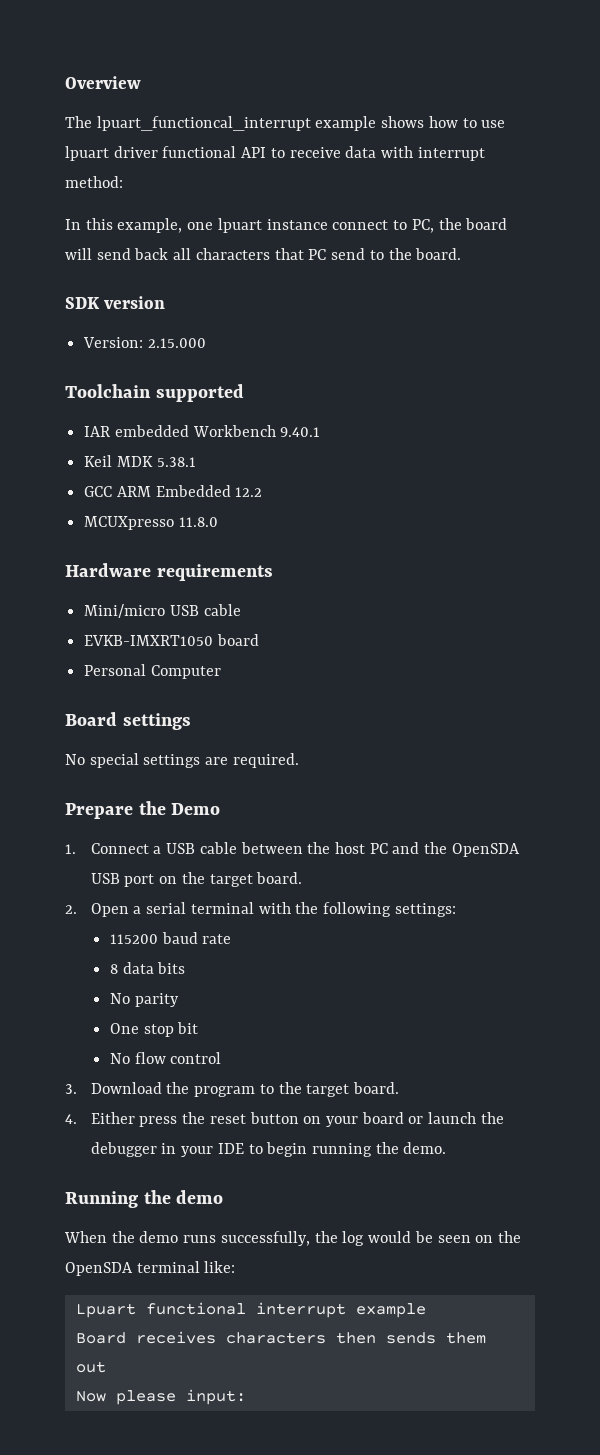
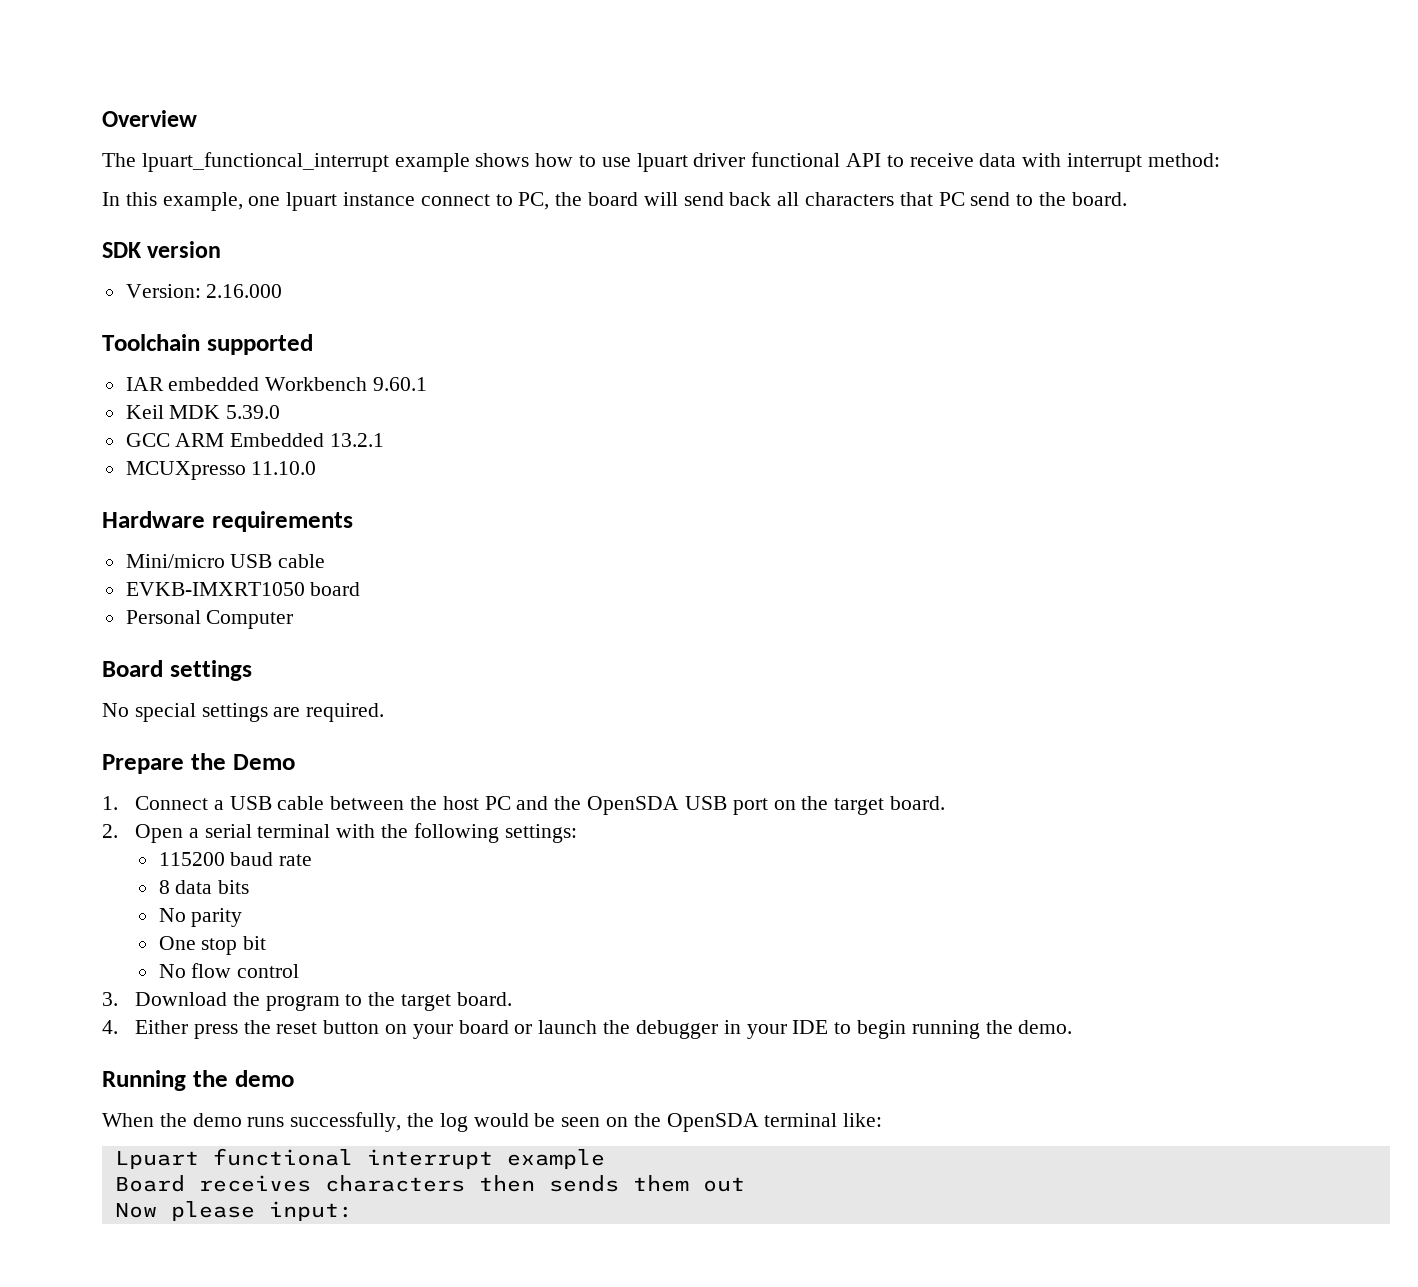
- Version: 2.15.000
+ Version: 2.16.000
- IAR embedded Workbench 9.40.1
+ IAR embedded Workbench 9.60.1
- Keil MDK 5.38.1
+ Keil MDK 5.39.0
- GCC ARM Embedded 12.2
+ GCC ARM Embedded 13.2.1
- MCUXpresso 11.8.0
+ MCUXpresso 11.10.0

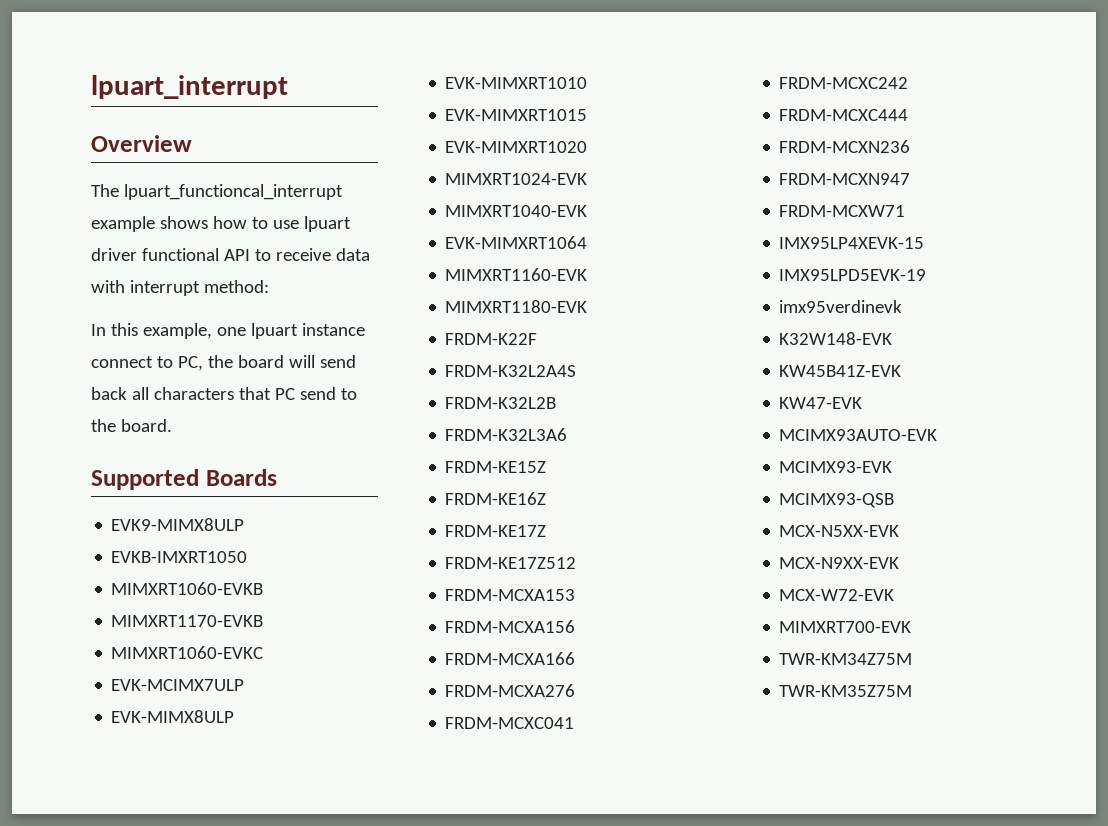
+ lpuart_interrupt
- SDK version
- Version: 2.16.000
- Toolchain supported
- IAR embedded Workbench 9.60.1
- Keil MDK 5.39.0
- GCC ARM Embedded 13.2.1
- MCUXpresso 11.10.0
- Hardware requirements
- Mini/micro USB cable
- EVKB-IMXRT1050 board
- Personal Computer
- Board settings
- No special settings are required.
- Prepare the Demo
- 1. Connect a USB cable between the host PC and the OpenSDA USB port on the target board.
- 2. Open a serial terminal with the following settings:
- 115200 baud rate
- 8 data bits
- No parity
- One stop bit
- No flow control
- 3. Download the program to the target board.
- 4. Either press the reset button on your board or launch the debugger in your IDE to begin running the demo.
- Running the demo
- When the demo runs successfully, the log would be seen on the OpenSDA terminal like:
- Lpuart functional interrupt example
- Board receives characters then sends them out
- Now please input:
+ Supported Boards
+ EVK9-MIMX8ULP
+ EVKB-IMXRT1050
+ MIMXRT1060-EVKB
+ MIMXRT1170-EVKB
+ MIMXRT1060-EVKC
+ EVK-MCIMX7ULP
+ EVK-MIMX8ULP
+ EVK-MIMXRT1010
+ EVK-MIMXRT1015
+ EVK-MIMXRT1020
+ MIMXRT1024-EVK
+ MIMXRT1040-EVK
+ EVK-MIMXRT1064
+ MIMXRT1160-EVK
+ MIMXRT1180-EVK
+ FRDM-K22F
+ FRDM-K32L2A4S
+ FRDM-K32L2B
+ FRDM-K32L3A6
+ FRDM-KE15Z
+ FRDM-KE16Z
+ FRDM-KE17Z
+ FRDM-KE17Z512
+ FRDM-MCXA153
+ FRDM-MCXA156
+ FRDM-MCXA166
+ FRDM-MCXA276
+ FRDM-MCXC041
+ FRDM-MCXC242
+ FRDM-MCXC444
+ FRDM-MCXN236
+ FRDM-MCXN947
+ FRDM-MCXW71
+ IMX95LP4XEVK-15
+ IMX95LPD5EVK-19
+ imx95verdinevk
+ K32W148-EVK
+ KW45B41Z-EVK
+ KW47-EVK
+ MCIMX93AUTO-EVK
+ MCIMX93-EVK
+ MCIMX93-QSB
+ MCX-N5XX-EVK
+ MCX-N9XX-EVK
+ MCX-W72-EVK
+ MIMXRT700-EVK
+ TWR-KM34Z75M
+ TWR-KM35Z75M

